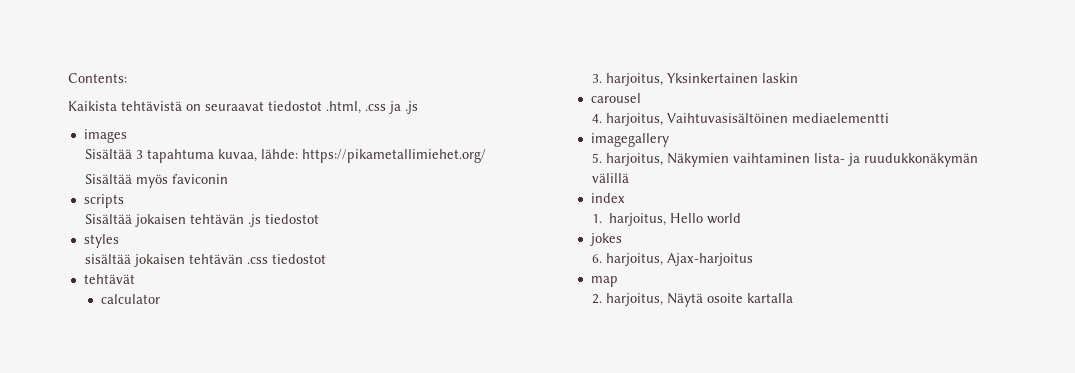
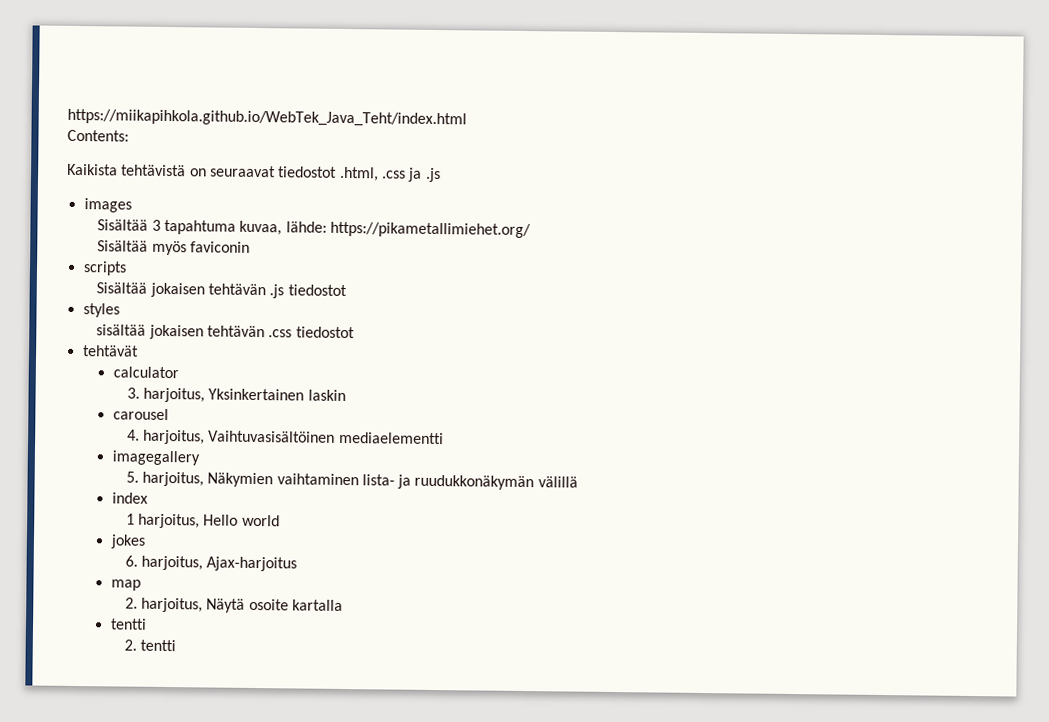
+ https://miikapihkola.github.io/WebTek_Java_Teht/index.html
- 1. harjoitus, Hello world
+ 1 harjoitus, Hello world
  2. harjoitus, Näytä osoite kartalla
+ tentti
+ 2. tentti

